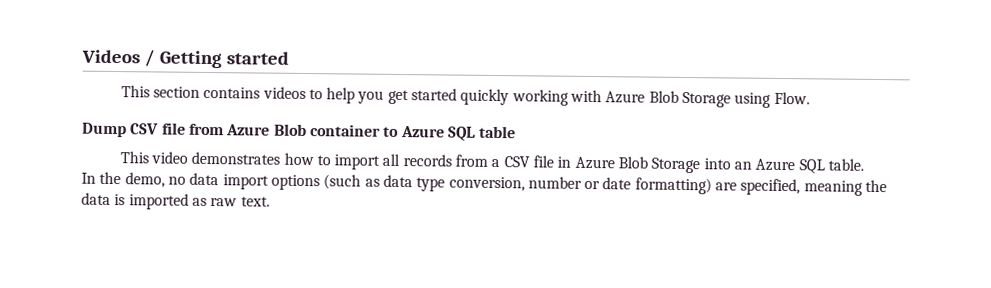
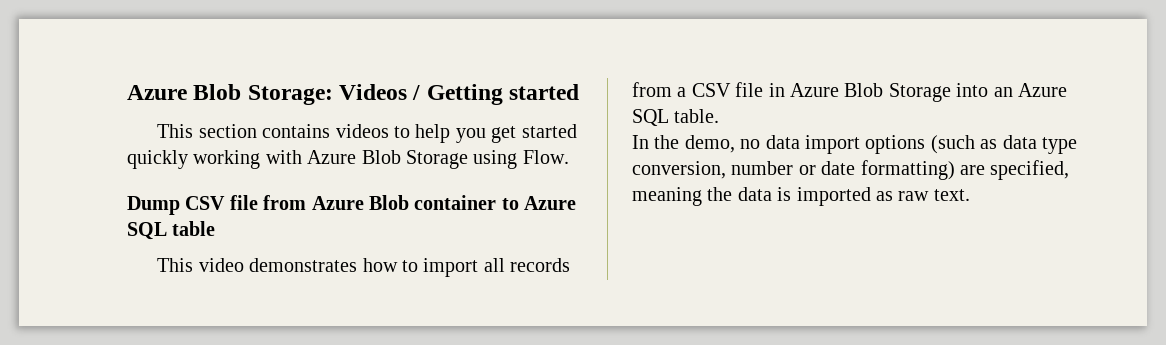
- Videos / Getting started
+ Azure Blob Storage: Videos / Getting started

